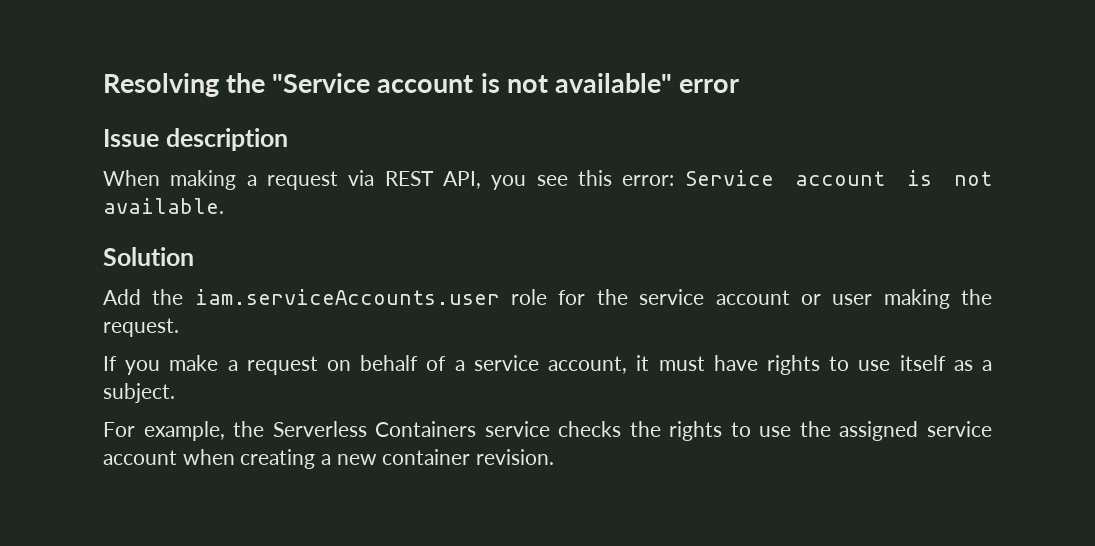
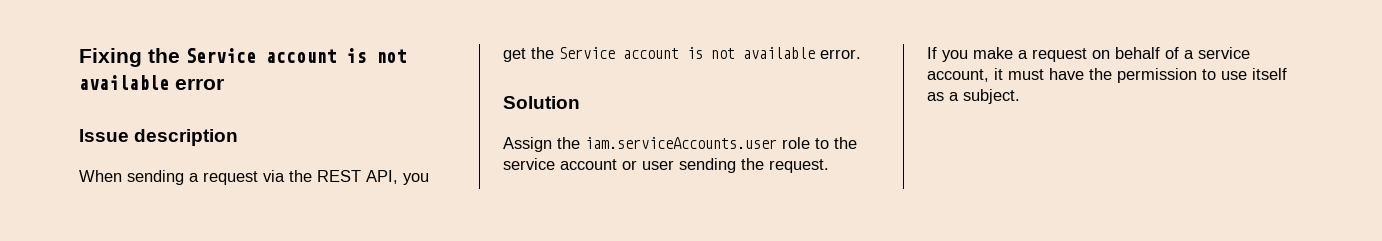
- Resolving the "Service account is not available" error
+ Fixing the Service account is not available error
- When making a request via REST API, you see this error: Service account is not available.
+ When sending a request via the REST API, you get the Service account is not available error.
- Add the iam.serviceAccounts.user role for the service account or user making the request.
+ Assign the iam.serviceAccounts.user role to the service account or user sending the request.
- If you make a request on behalf of a service account, it must have rights to use itself as a subject.
+ If you make a request on behalf of a service account, it must have the permission to use itself as a subject.
- For example, the Serverless Containers service checks the rights to use the assigned service account when creating a new container revision.

